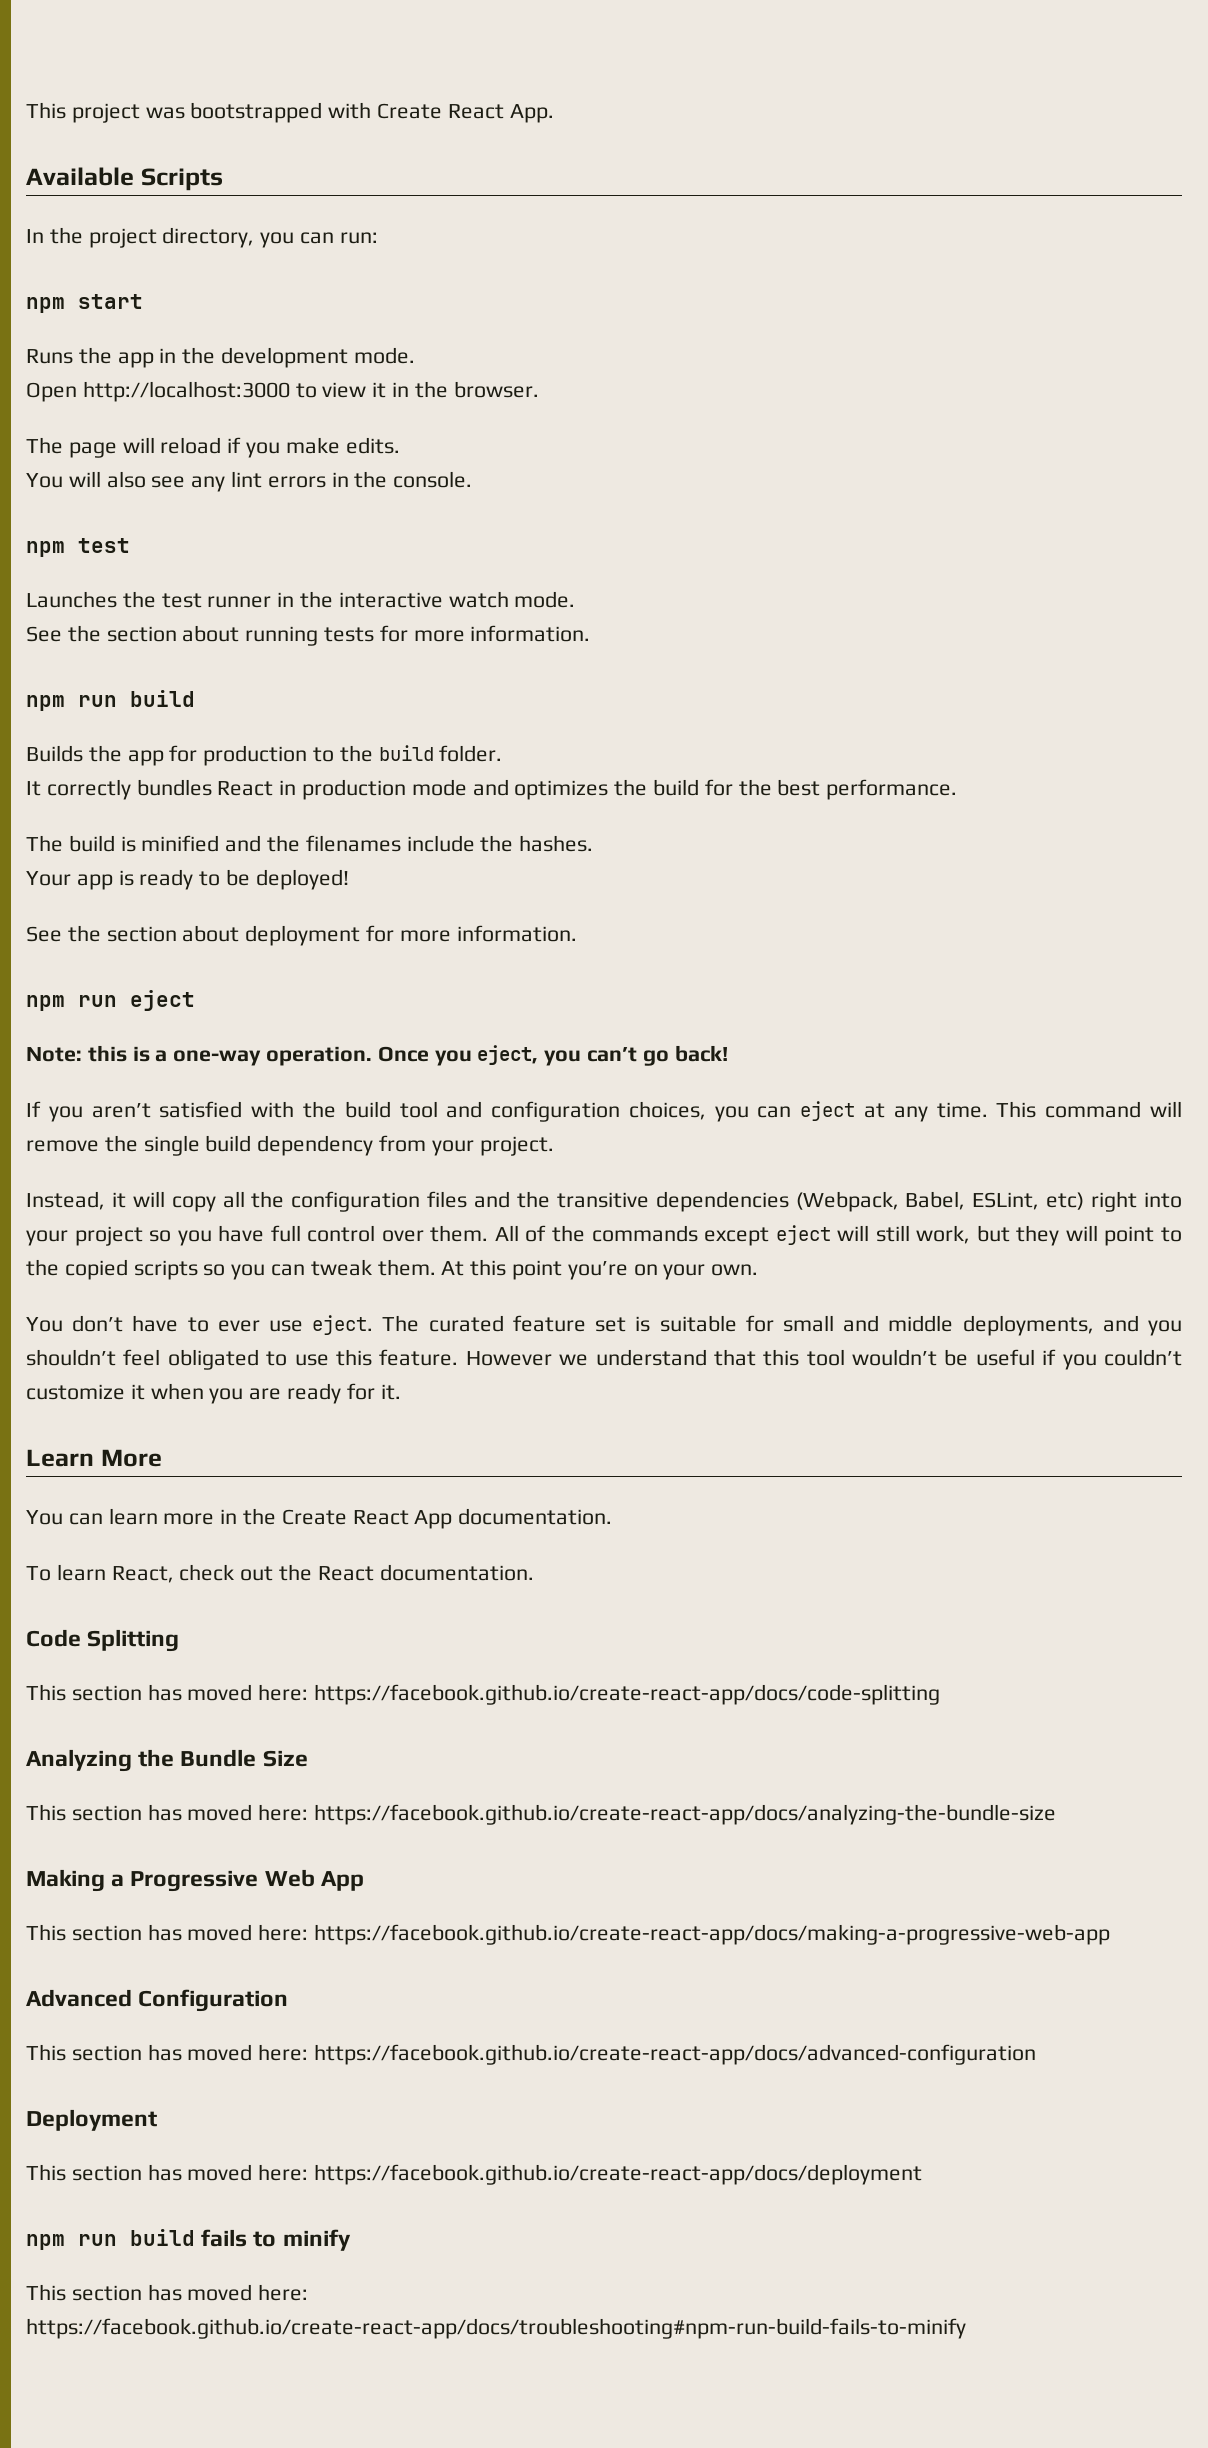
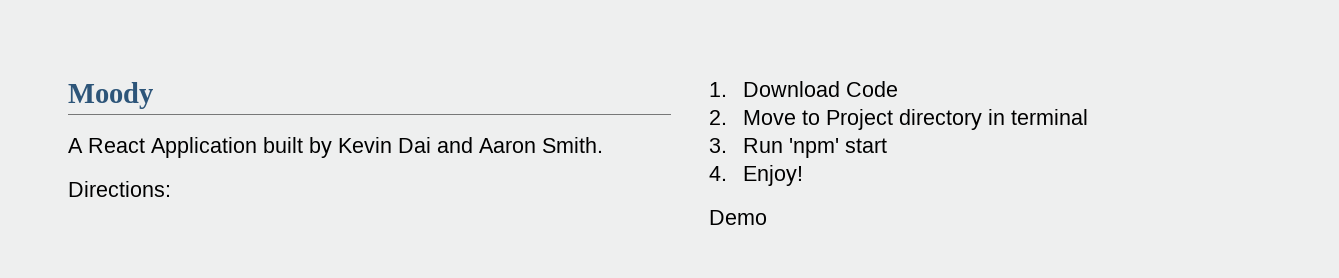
- This project was bootstrapped with Create React App.
- Available Scripts
- In the project directory, you can run:
- npm start
- Runs the app in the development mode.
- Open http://localhost:3000 to view it in the browser.
- The page will reload if you make edits.
- You will also see any lint errors in the console.
- npm test
- Launches the test runner in the interactive watch mode.
- See the section about running tests for more information.
- npm run build
- Builds the app for production to the build folder.
- It correctly bundles React in production mode and optimizes the build for the best performance.
- The build is minified and the filenames include the hashes.
- Your app is ready to be deployed!
- See the section about deployment for more information.
- npm run eject
- Note: this is a one-way operation. Once you eject, you can’t go back!
- If you aren’t satisfied with the build tool and configuration choices, you can eject at any time. This command will remove the single build dependency from your project.
- Instead, it will copy all the configuration files and the transitive dependencies (Webpack, Babel, ESLint, etc) right into your project so you have full control over them. All of the commands except eject will still work, but they will point to the copied scripts so you can tweak them. At this point you’re on your own.
- You don’t have to ever use eject. The curated feature set is suitable for small and middle deployments, and you shouldn’t feel obligated to use this feature. However we understand that this tool wouldn’t be useful if you couldn’t customize it when you are ready for it.
- Learn More
- You can learn more in the Create React App documentation.
- To learn React, check out the React documentation.
- Code Splitting
- This section has moved here: https://facebook.github.io/create-react-app/docs/code-splitting
- Analyzing the Bundle Size
- This section has moved here: https://facebook.github.io/create-react-app/docs/analyzing-the-bundle-size
- Making a Progressive Web App
- This section has moved here: https://facebook.github.io/create-react-app/docs/making-a-progressive-web-app
- Advanced Configuration
- This section has moved here: https://facebook.github.io/create-react-app/docs/advanced-configuration
- Deployment
- This section has moved here: https://facebook.github.io/create-react-app/docs/deployment
- npm run build fails to minify
- This section has moved here: https://facebook.github.io/create-react-app/docs/troubleshooting#npm-run-build-fails-to-minify
+ Moody
+ A React Application built by Kevin Dai and Aaron Smith.
+ Directions:
+ 1. Download Code
+ 2. Move to Project directory in terminal
+ 3. Run 'npm' start
+ 4. Enjoy!
+ Demo

